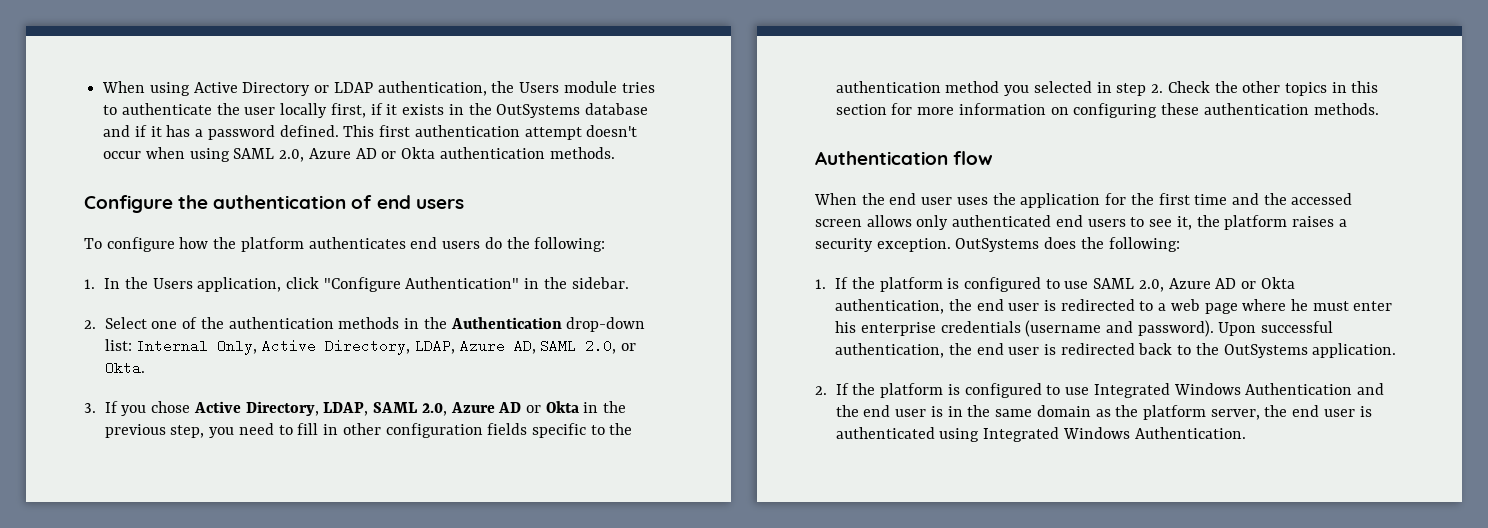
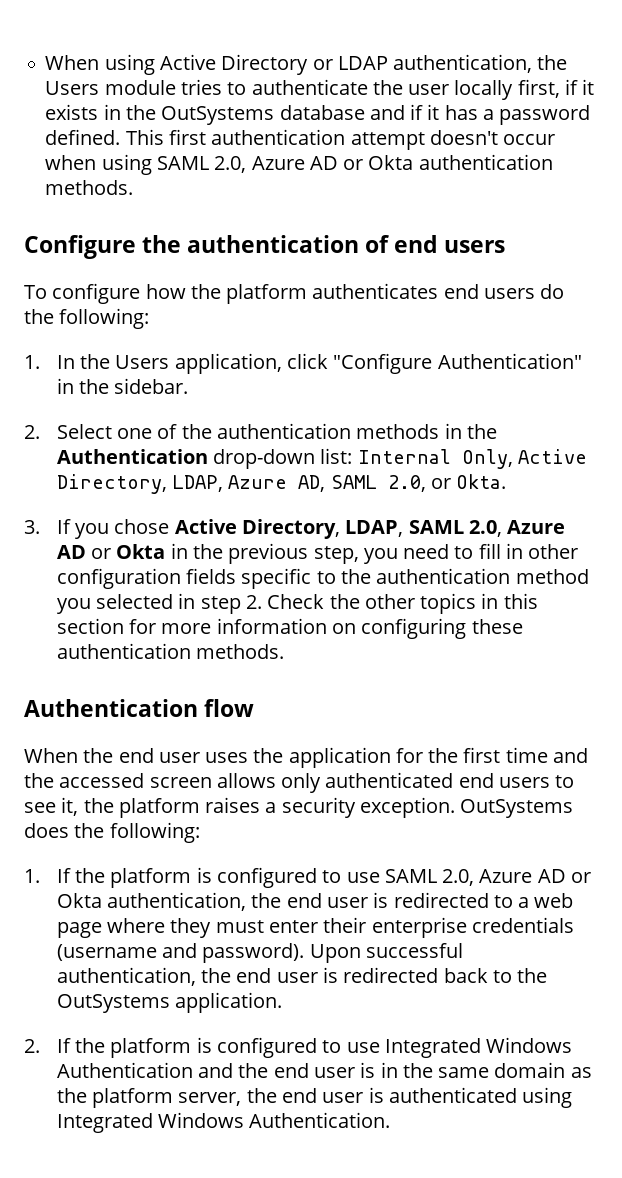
- 1. If the platform is configured to use SAML 2.0, Azure AD or Okta authentication, the end user is redirected to a web page where he must enter his enterprise credentials (username and password).
+ 1. If the platform is configured to use SAML 2.0, Azure AD or Okta authentication, the end user is redirected to a web page where they must enter their enterprise credentials (username and password).

